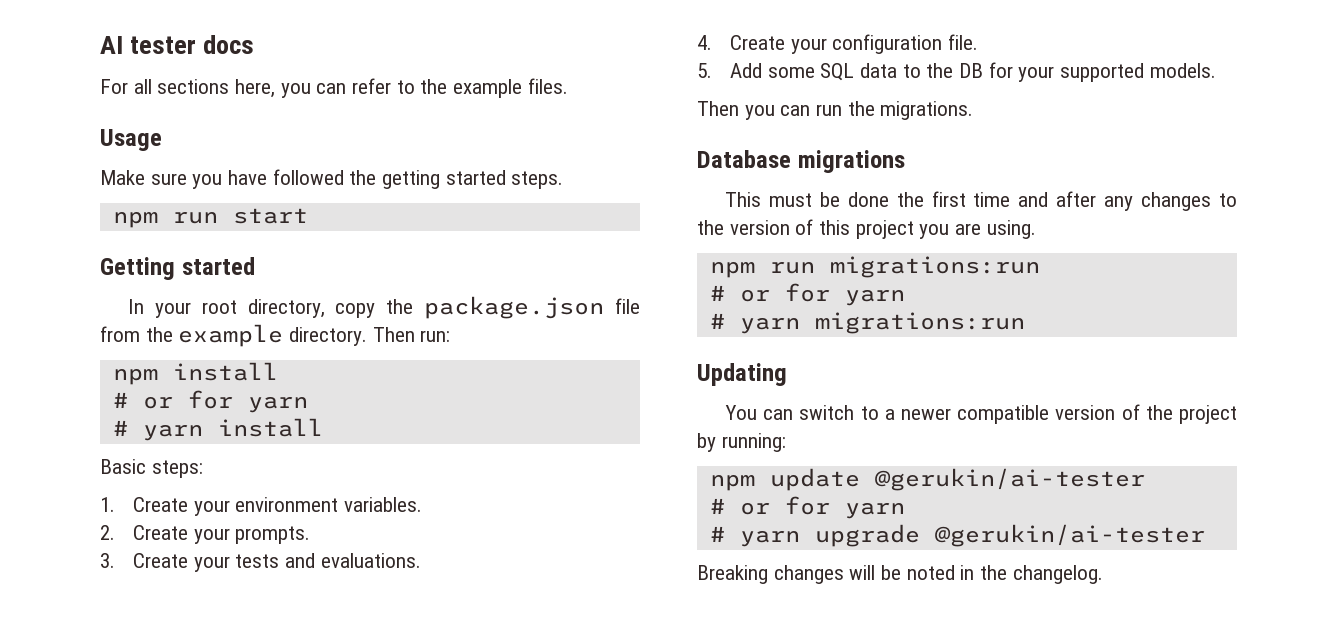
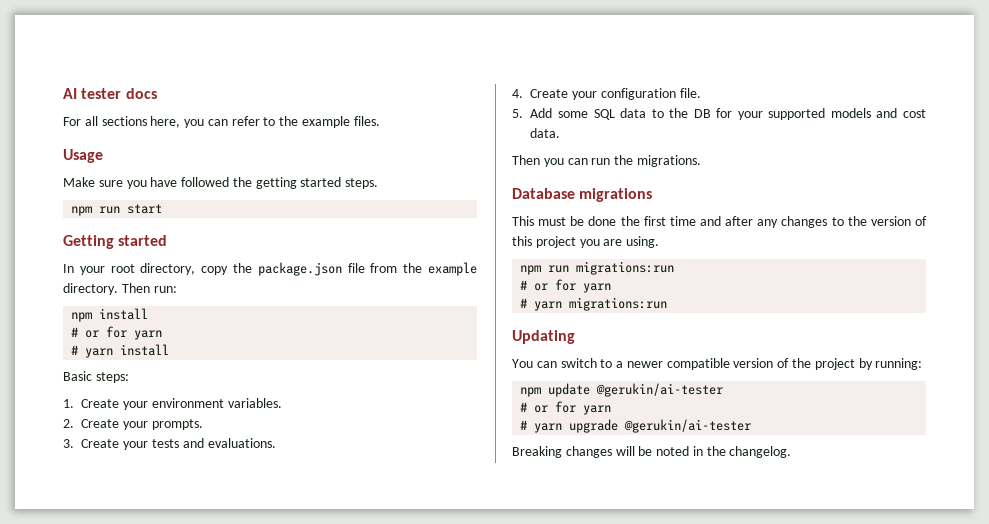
- 5. Add some SQL data to the DB for your supported models.
+ 5. Add some SQL data to the DB for your supported models and cost data.

